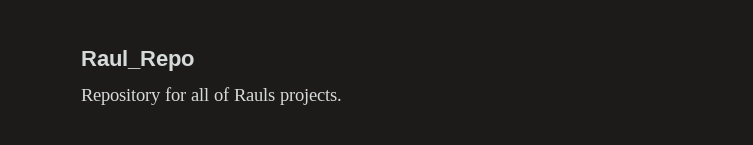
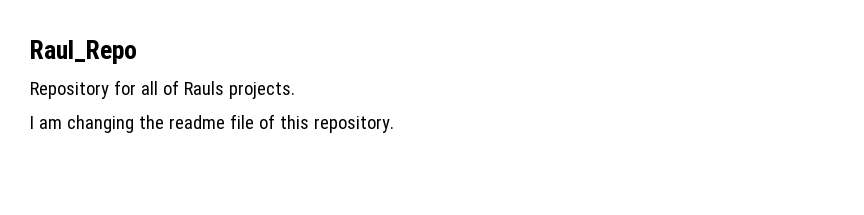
+ I am changing the readme file of this repository.

